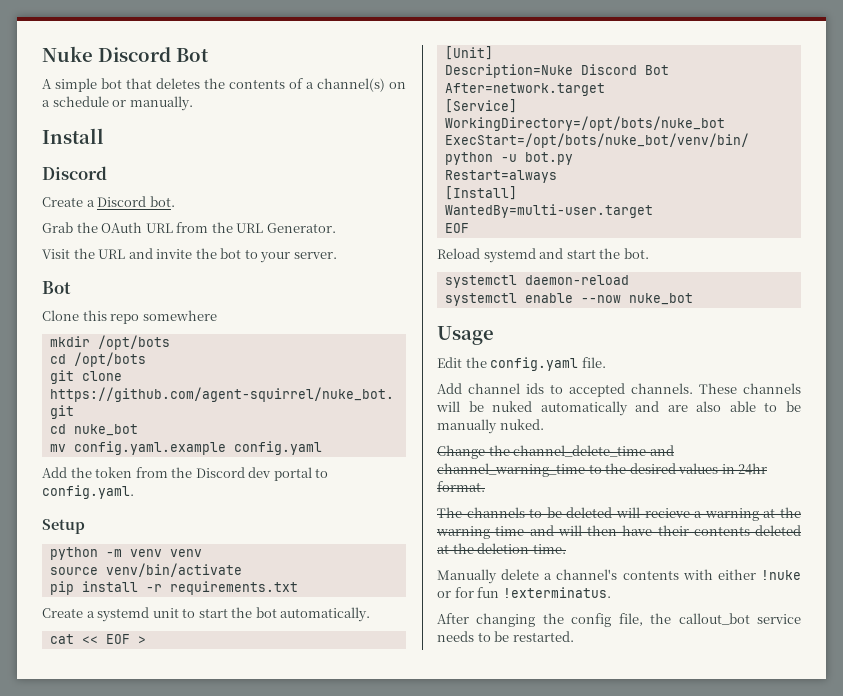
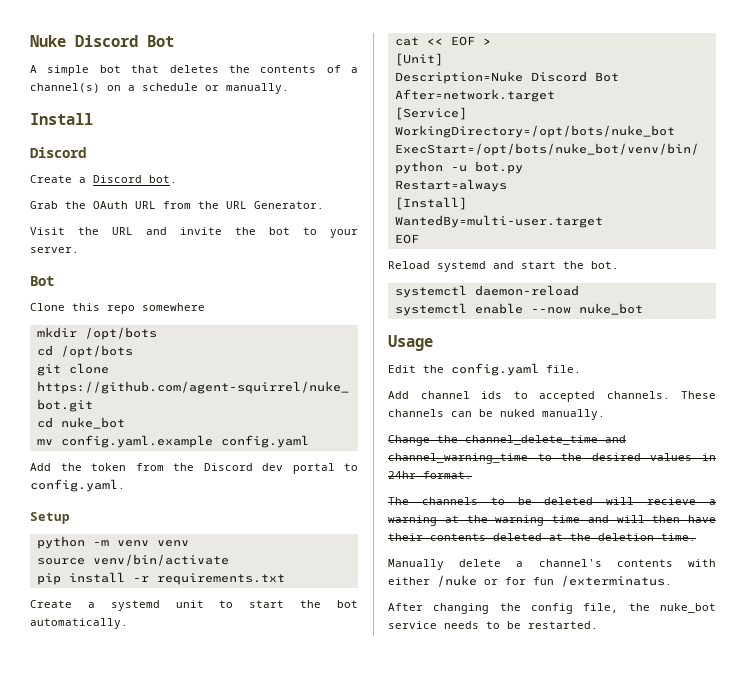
- These channels will be nuked automatically and are also able to be manually nuked.
+ These channels can be nuked manually.
- Manually delete a channel's contents with either !nuke or for fun !exterminatus.
+ Manually delete a channel's contents with either /nuke or for fun /exterminatus.
- After changing the config file, the callout_bot service needs to be restarted.
+ After changing the config file, the nuke_bot service needs to be restarted.

